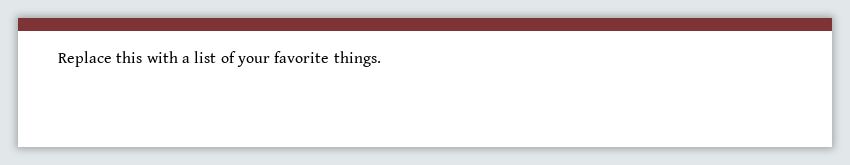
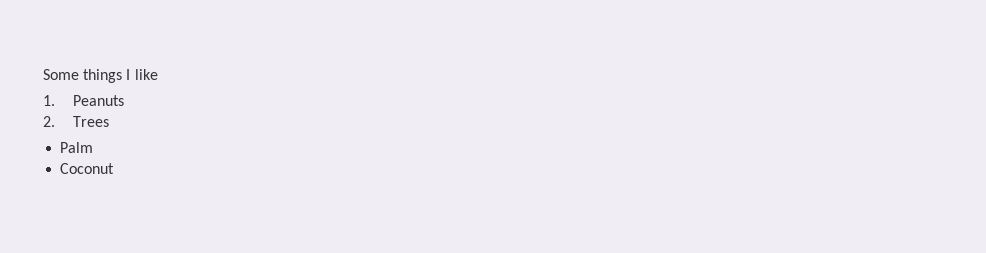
- Replace this with a list of your favorite things.
+ Some things I like
+ 1. Peanuts
+ 2. Trees
+ Palm
+ Coconut

